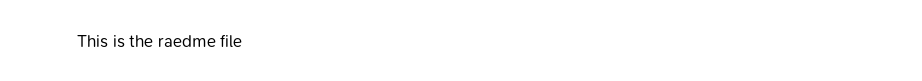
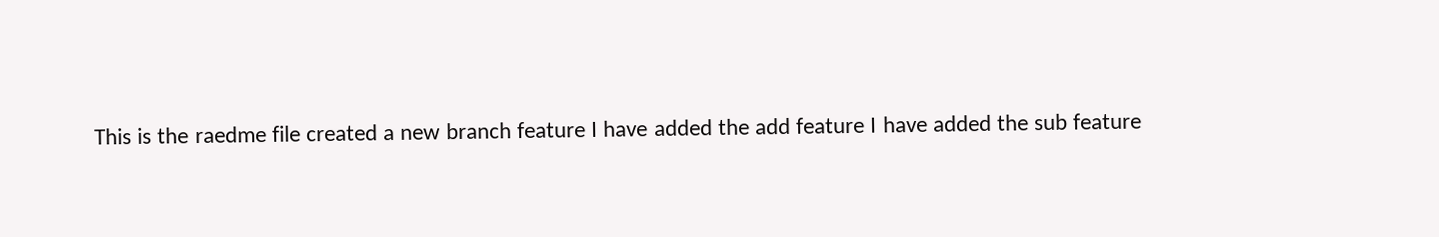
- This is the raedme file
+ This is the raedme file created a new branch feature I have added the add feature I have added the sub feature

